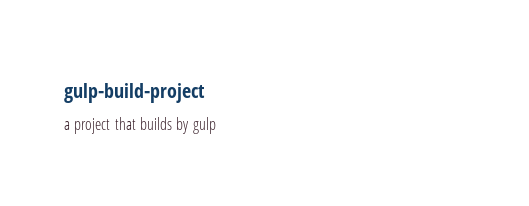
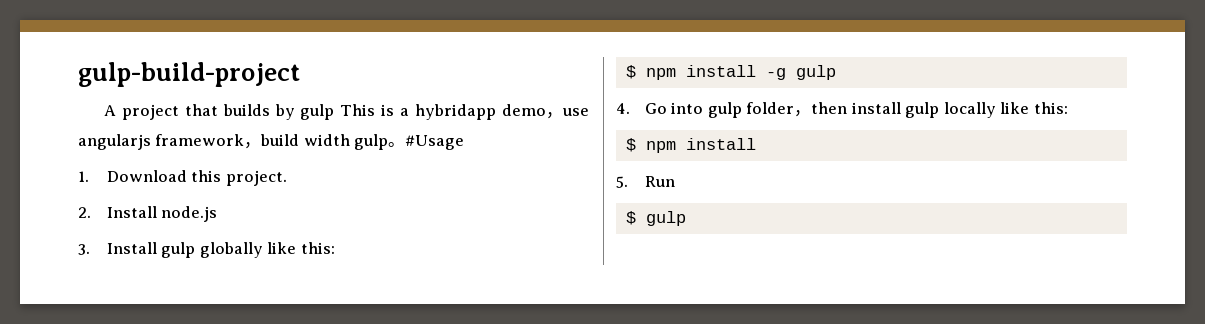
- a project that builds by gulp
+ A project that builds by gulp This is a hybridapp demo，use angularjs framework，build width gulp。#Usage
+ 1. Download this project.
+ 2. Install node.js
+ 3. Install gulp globally like this:
+ $ npm install -g gulp
+ 4. Go into gulp folder，then install gulp locally like this:
+ $ npm install
+ 5. Run
+ $ gulp

